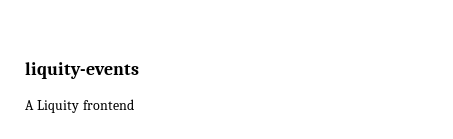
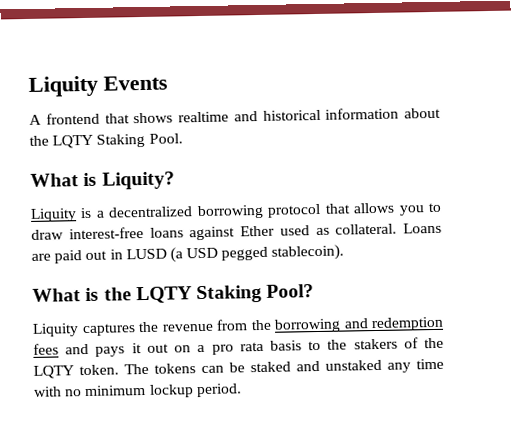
- liquity-events
+ Liquity Events
- A Liquity frontend
+ A frontend that shows realtime and historical information about the LQTY Staking Pool.
+ What is Liquity?
+ Liquity is a decentralized borrowing protocol that allows you to draw interest-free loans against Ether used as collateral. Loans are paid out in LUSD (a USD pegged stablecoin).
+ What is the LQTY Staking Pool?
+ Liquity captures the revenue from the borrowing and redemption fees and pays it out on a pro rata basis to the stakers of the LQTY token. The tokens can be staked and unstaked any time with no minimum lockup period.

